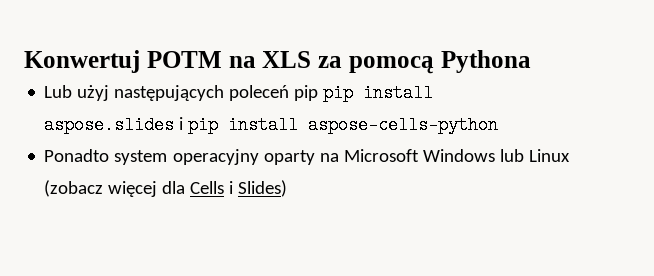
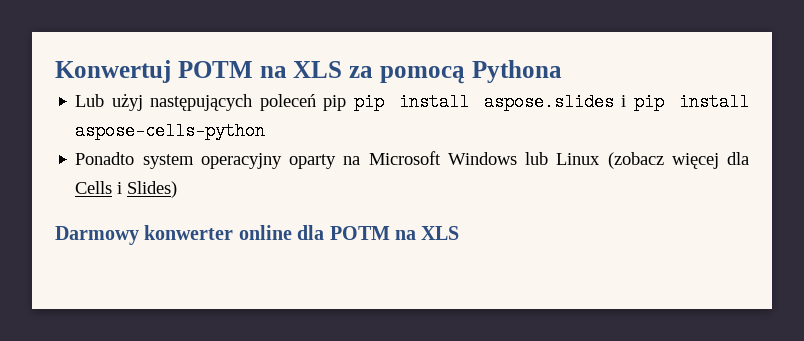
+ Darmowy konwerter online dla POTM na XLS

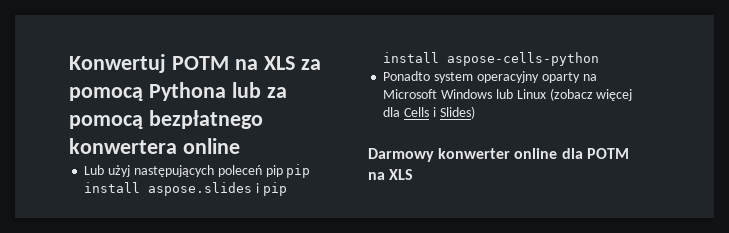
- Konwertuj POTM na XLS za pomocą Pythona
+ Konwertuj POTM na XLS za pomocą Pythona lub za pomocą bezpłatnego konwertera online

